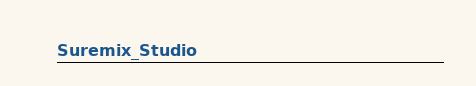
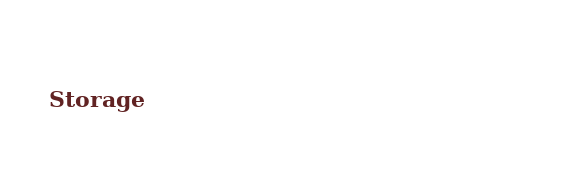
- Suremix_Studio
+ Storage

